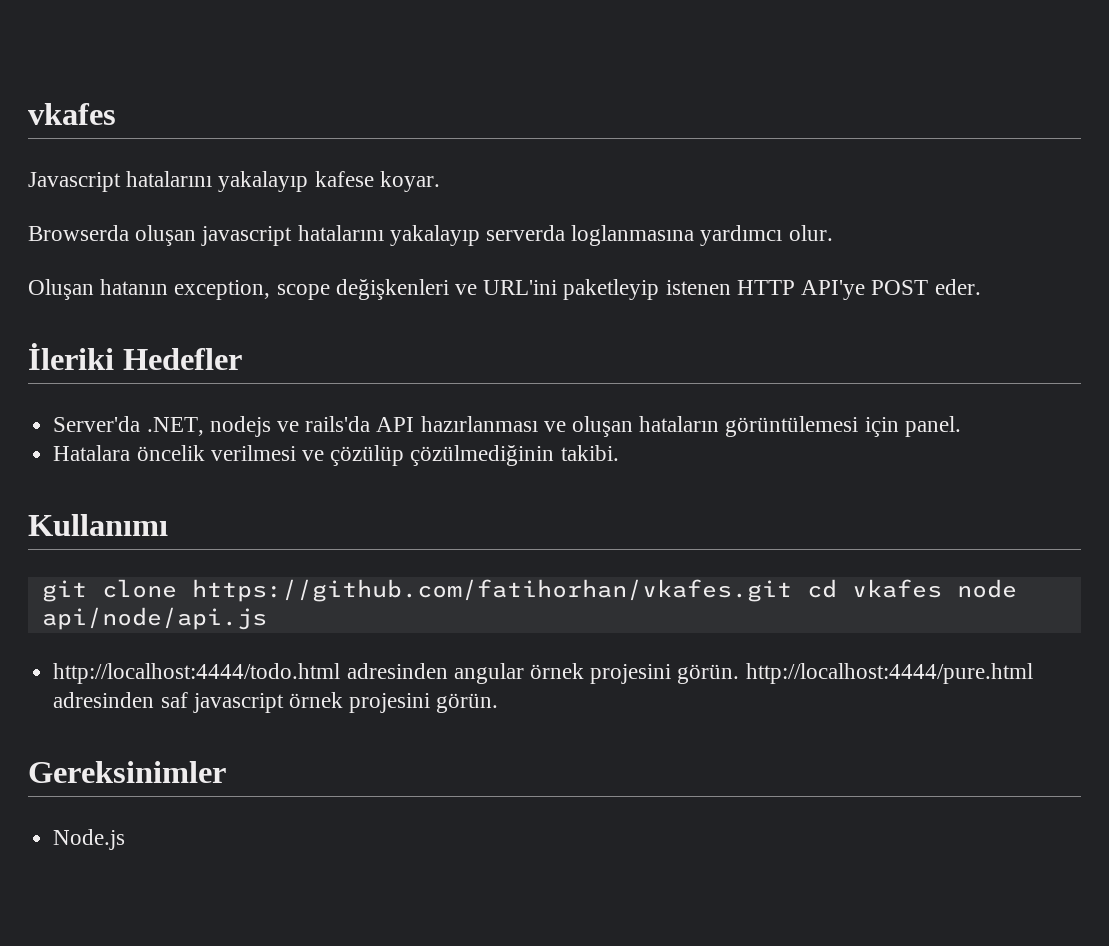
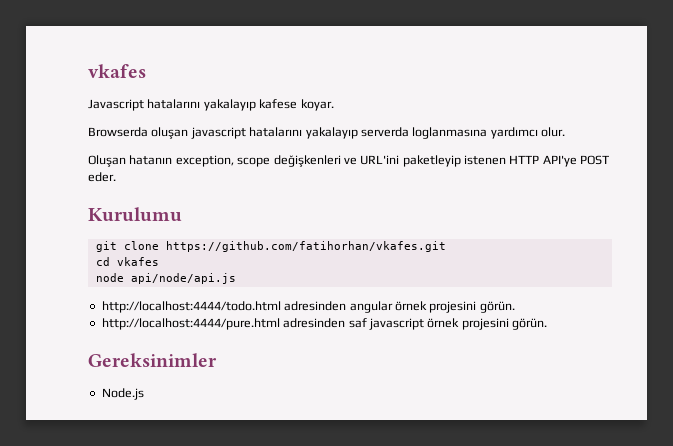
- İleriki Hedefler
- Server'da .NET, nodejs ve rails'da API hazırlanması ve oluşan hataların görüntülemesi için panel.
- Hatalara öncelik verilmesi ve çözülüp çözülmediğinin takibi.
- Kullanımı
+ Kurulumu
- git clone https://github.com/fatihorhan/vkafes.git cd vkafes node api/node/api.js
+ git clone https://github.com/fatihorhan/vkafes.git
+ cd vkafes
+ node api/node/api.js
- http://localhost:4444/todo.html adresinden angular örnek projesini görün. http://localhost:4444/pure.html adresinden saf javascript örnek projesini görün.
+ http://localhost:4444/todo.html adresinden angular örnek projesini görün.
+ http://localhost:4444/pure.html adresinden saf javascript örnek projesini görün.

